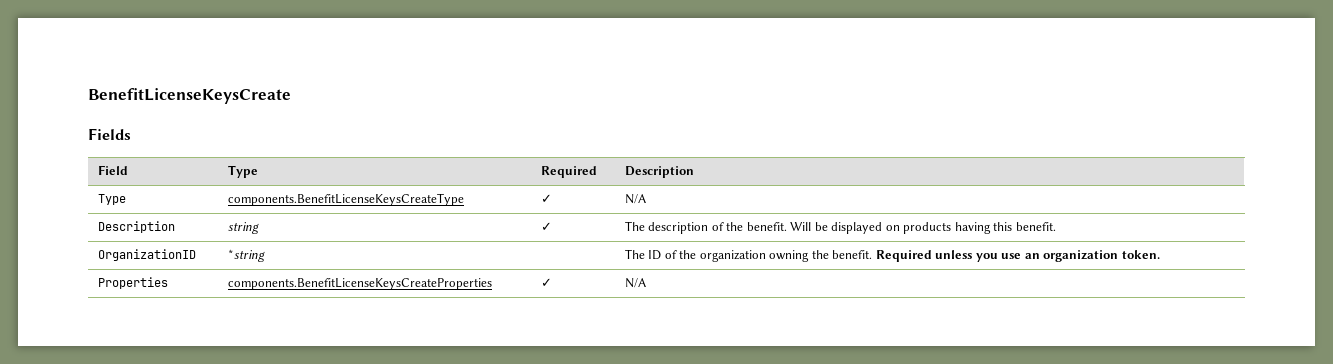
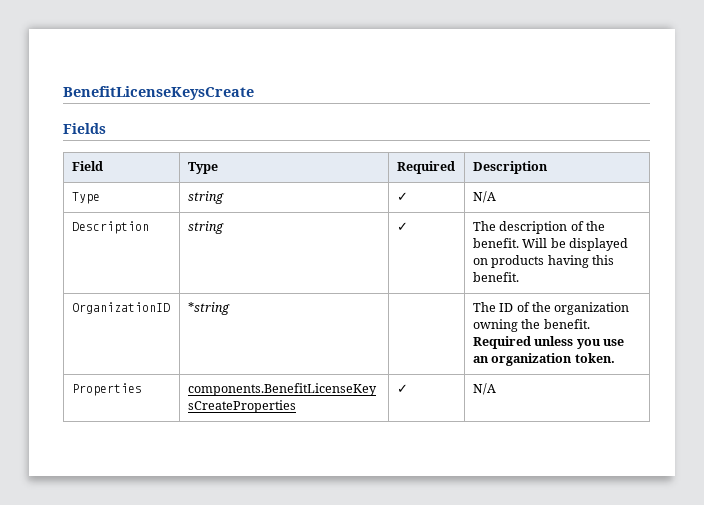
- Type | components.BenefitLicenseKeysCreateType | ✓ | N/A
+ Type | string | ✓ | N/A

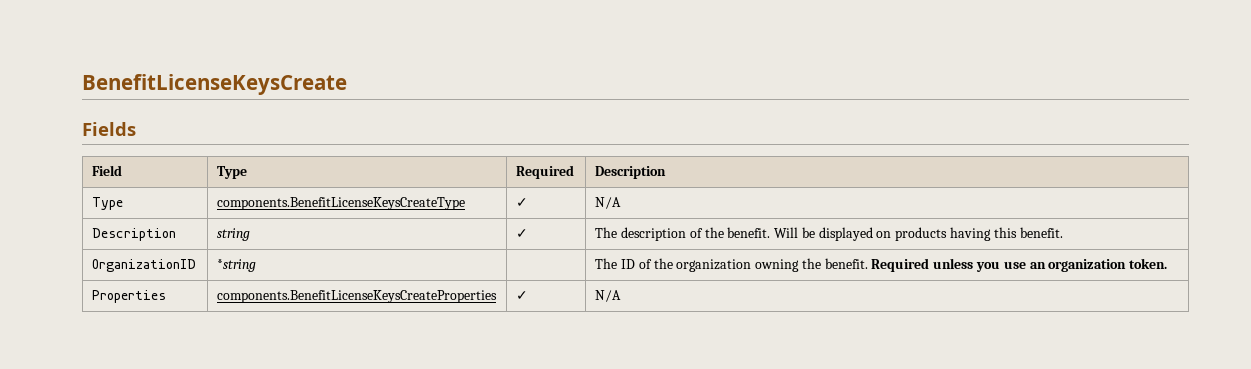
- Type | string | ✓ | N/A
+ Type | components.BenefitLicenseKeysCreateType | ✓ | N/A

